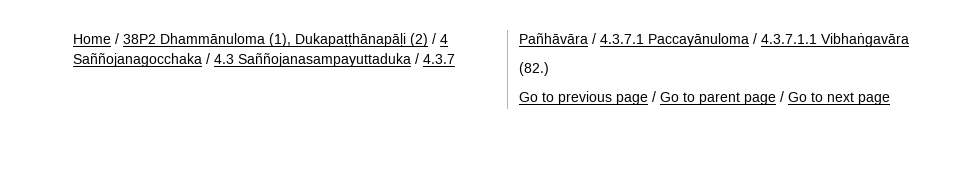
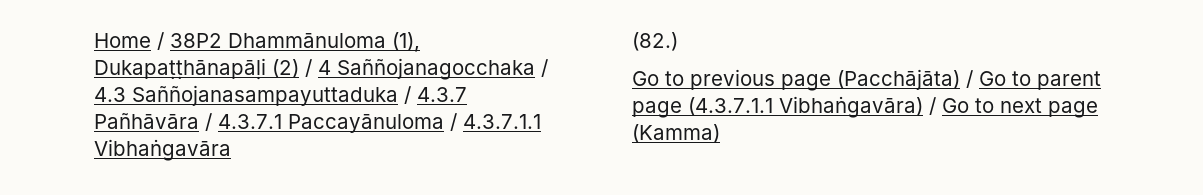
- Go to previous page / Go to parent page / Go to next page
+ Go to previous page (Pacchājāta) / Go to parent page (4.3.7.1.1 Vibhaṅgavāra) / Go to next page (Kamma)

